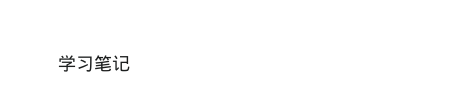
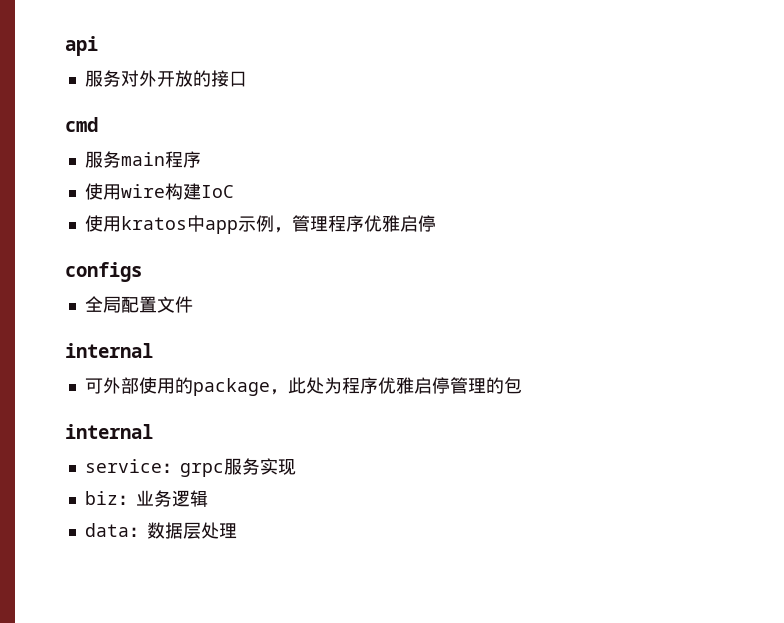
- 学习笔记
+ api
+ 服务对外开放的接口
+ cmd
+ 服务main程序
+ 使用wire构建IoC
+ 使用kratos中app示例，管理程序优雅启停
+ configs
+ 全局配置文件
+ internal
+ 可外部使用的package，此处为程序优雅启停管理的包
+ internal
+ service：grpc服务实现
+ biz：业务逻辑
+ data：数据层处理

